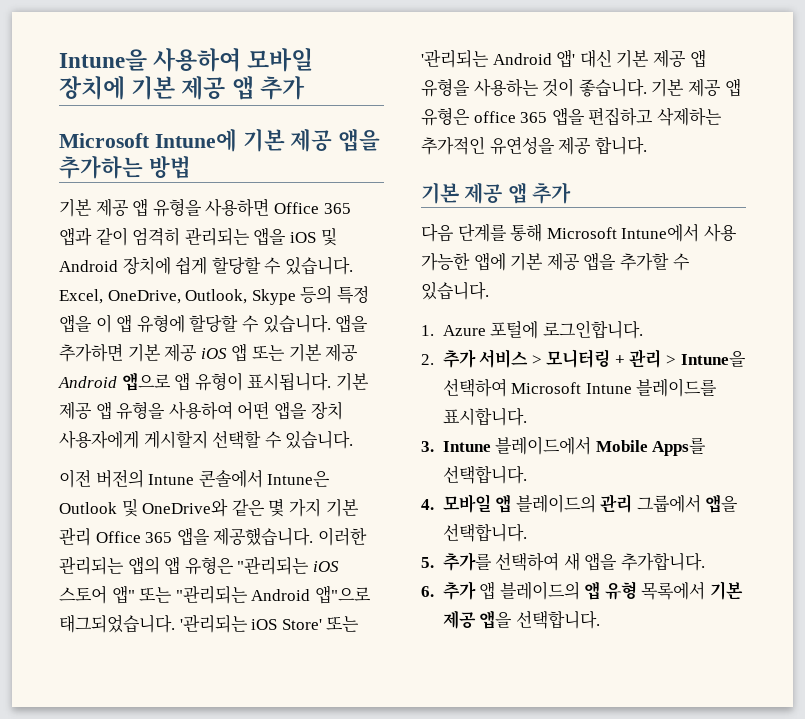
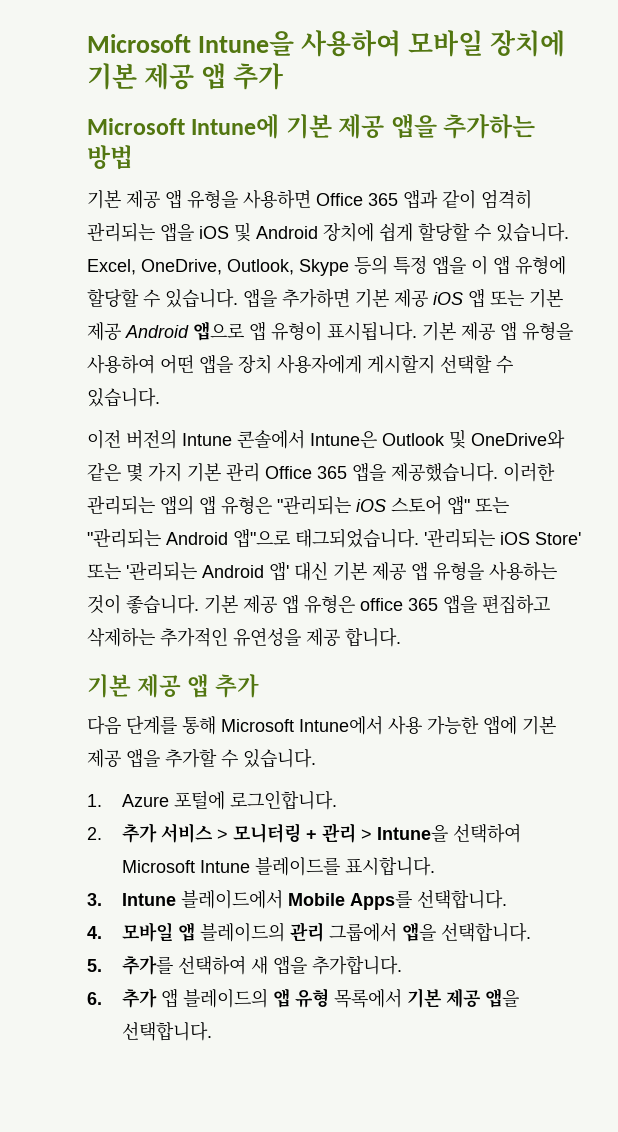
- Intune을 사용하여 모바일 장치에 기본 제공 앱 추가
+ Microsoft Intune을 사용하여 모바일 장치에 기본 제공 앱 추가

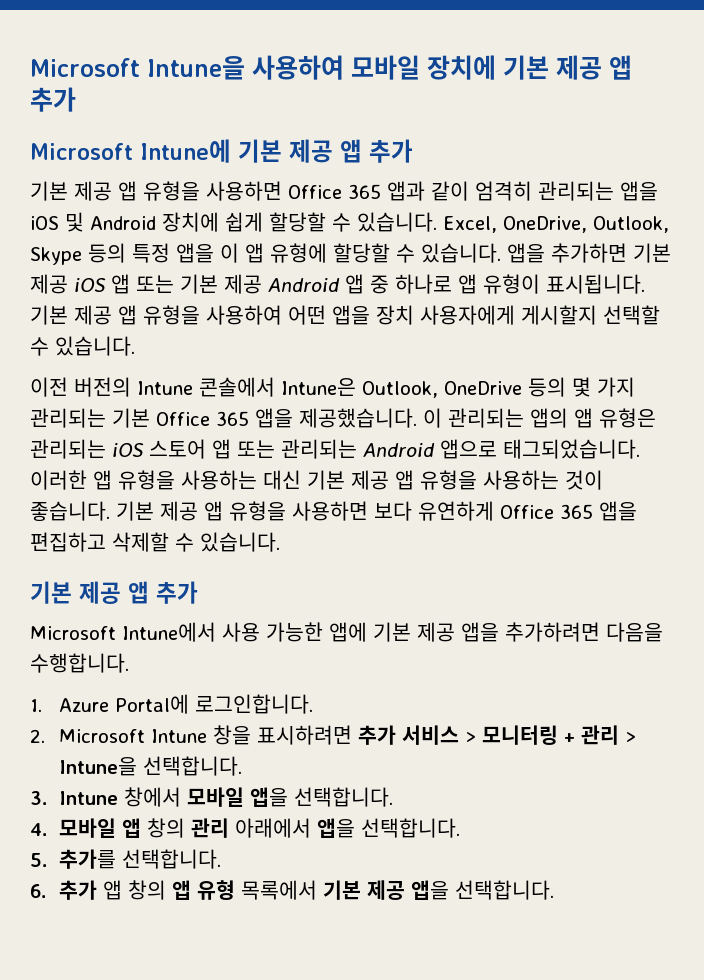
- Microsoft Intune에 기본 제공 앱을 추가하는 방법
+ Microsoft Intune에 기본 제공 앱 추가
- 앱을 추가하면 기본 제공 iOS 앱 또는 기본 제공 Android 앱으로 앱 유형이 표시됩니다.
+ 앱을 추가하면 기본 제공 iOS 앱 또는 기본 제공 Android 앱 중 하나로 앱 유형이 표시됩니다.
- 이전 버전의 Intune 콘솔에서 Intune은 Outlook 및 OneDrive와 같은 몇 가지 기본 관리 Office 365 앱을 제공했습니다.
+ 이전 버전의 Intune 콘솔에서 Intune은 Outlook, OneDrive 등의 몇 가지 관리되는 기본 Office 365 앱을 제공했습니다.
- 이러한 관리되는 앱의 앱 유형은 "관리되는 iOS 스토어 앱" 또는 "관리되는 Android 앱"으로 태그되었습니다. '관리되는 iOS Store' 또는 '관리되는 Android 앱' 대신 기본 제공 앱 유형을 사용하는 것이 좋습니다.
+ 이 관리되는 앱의 앱 유형은 관리되는 iOS 스토어 앱 또는 관리되는 Android 앱으로 태그되었습니다. 이러한 앱 유형을 사용하는 대신 기본 제공 앱 유형을 사용하는 것이 좋습니다.
- 기본 제공 앱 유형은 office 365 앱을 편집하고 삭제하는 추가적인 유연성을 제공 합니다.
+ 기본 제공 앱 유형을 사용하면 보다 유연하게 Office 365 앱을 편집하고 삭제할 수 있습니다.
  기본 제공 앱 추가
- 다음 단계를 통해 Microsoft Intune에서 사용 가능한 앱에 기본 제공 앱을 추가할 수 있습니다.
+ Microsoft Intune에서 사용 가능한 앱에 기본 제공 앱을 추가하려면 다음을 수행합니다.
- 1. Azure 포털에 로그인합니다.
+ 1. Azure Portal에 로그인합니다.
- 2. 추가 서비스 > 모니터링 + 관리 > Intune을 선택하여 Microsoft Intune 블레이드를 표시합니다.
+ 2. Microsoft Intune 창을 표시하려면 추가 서비스 > 모니터링 + 관리 > Intune을 선택합니다.
- 3. Intune 블레이드에서 Mobile Apps를 선택합니다.
+ 3. Intune 창에서 모바일 앱을 선택합니다.
- 4. 모바일 앱 블레이드의 관리 그룹에서 앱을 선택합니다.
+ 4. 모바일 앱 창의 관리 아래에서 앱을 선택합니다.
- 5. 추가를 선택하여 새 앱을 추가합니다.
+ 5. 추가를 선택합니다.
- 6. 추가 앱 블레이드의 앱 유형 목록에서 기본 제공 앱을 선택합니다.
+ 6. 추가 앱 창의 앱 유형 목록에서 기본 제공 앱을 선택합니다.

